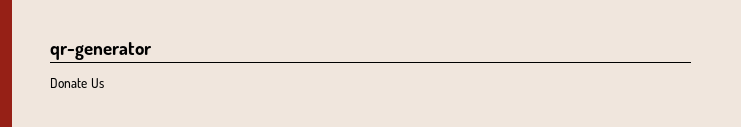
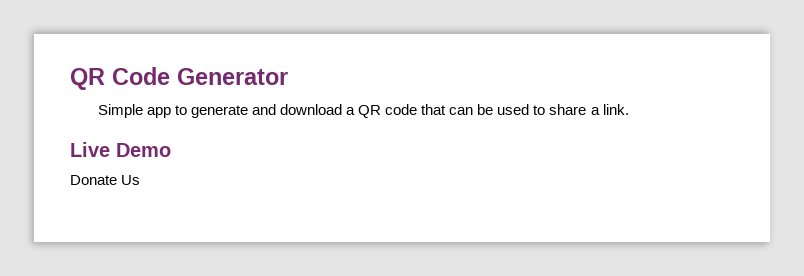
- qr-generator
+ QR Code Generator
+ Simple app to generate and download a QR code that can be used to share a link.
+ Live Demo

